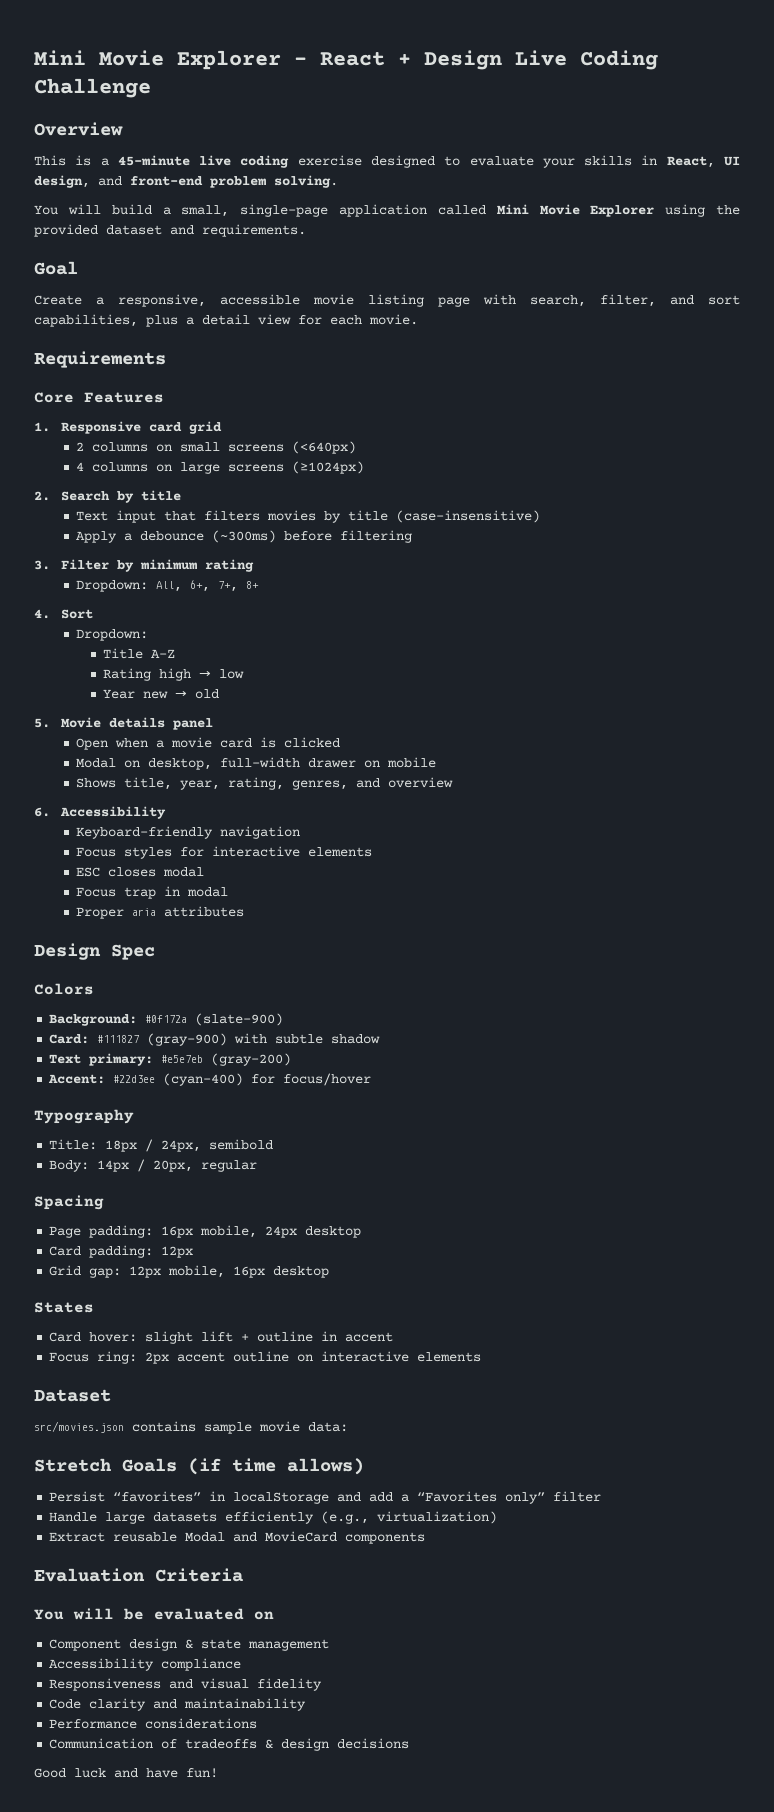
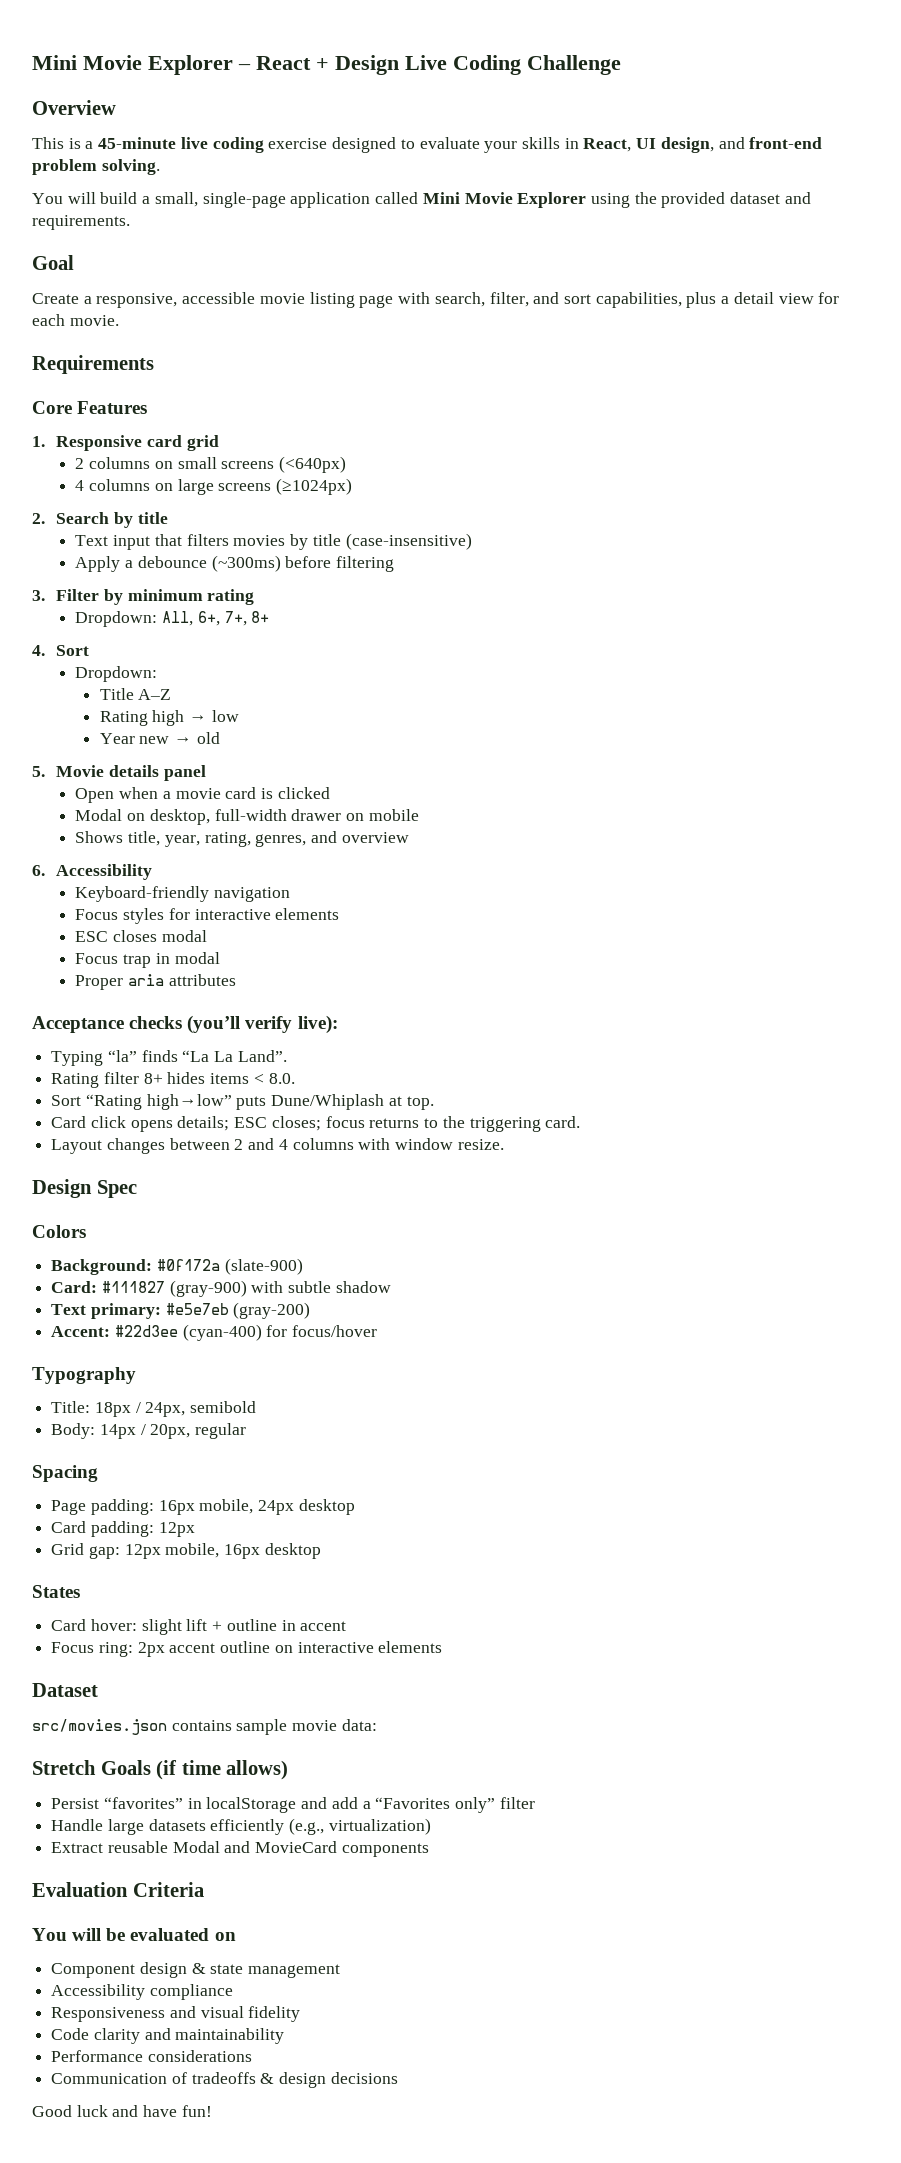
+ Acceptance checks (you’ll verify live):
+ Typing “la” finds “La La Land”.
+ Rating filter 8+ hides items < 8.0.
+ Sort “Rating high→low” puts Dune/Whiplash at top.
+ Card click opens details; ESC closes; focus returns to the triggering card.
+ Layout changes between 2 and 4 columns with window resize.

